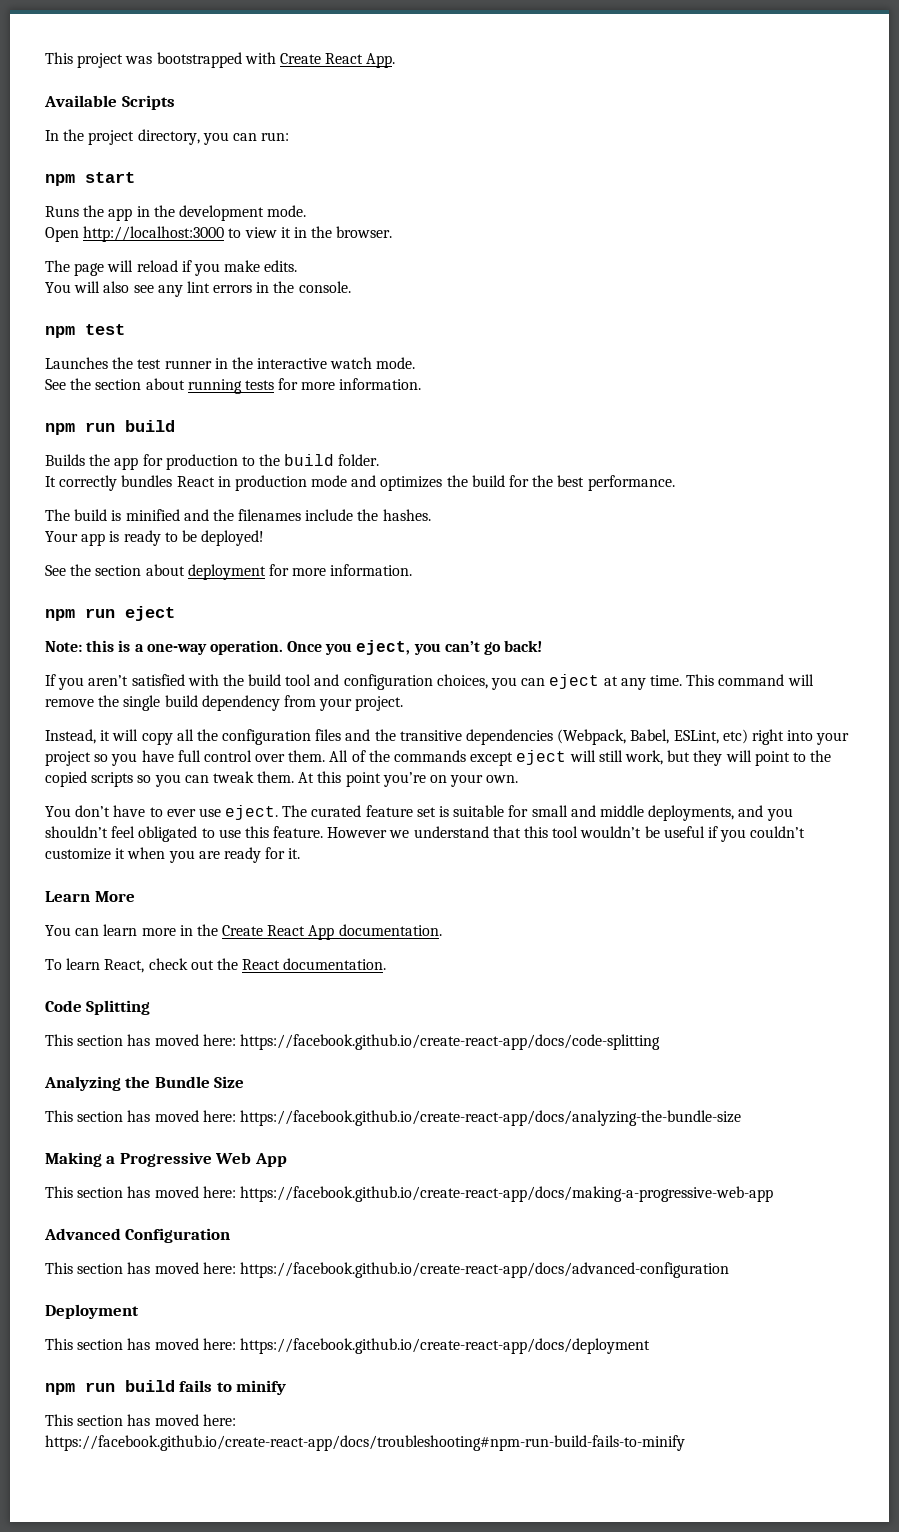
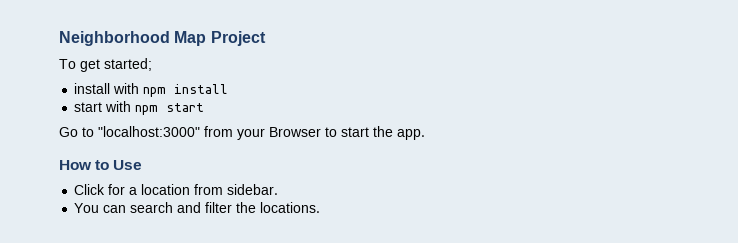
- This project was bootstrapped with Create React App.
- Available Scripts
- In the project directory, you can run:
- npm start
- Runs the app in the development mode.
- Open http://localhost:3000 to view it in the browser.
- The page will reload if you make edits.
- You will also see any lint errors in the console.
- npm test
- Launches the test runner in the interactive watch mode.
- See the section about running tests for more information.
- npm run build
- Builds the app for production to the build folder.
- It correctly bundles React in production mode and optimizes the build for the best performance.
- The build is minified and the filenames include the hashes.
- Your app is ready to be deployed!
- See the section about deployment for more information.
- npm run eject
- Note: this is a one-way operation. Once you eject, you can’t go back!
- If you aren’t satisfied with the build tool and configuration choices, you can eject at any time. This command will remove the single build dependency from your project.
- Instead, it will copy all the configuration files and the transitive dependencies (Webpack, Babel, ESLint, etc) right into your project so you have full control over them. All of the commands except eject will still work, but they will point to the copied scripts so you can tweak them. At this point you’re on your own.
- You don’t have to ever use eject. The curated feature set is suitable for small and middle deployments, and you shouldn’t feel obligated to use this feature. However we understand that this tool wouldn’t be useful if you couldn’t customize it when you are ready for it.
- Learn More
- You can learn more in the Create React App documentation.
- To learn React, check out the React documentation.
- Code Splitting
- This section has moved here: https://facebook.github.io/create-react-app/docs/code-splitting
- Analyzing the Bundle Size
- This section has moved here: https://facebook.github.io/create-react-app/docs/analyzing-the-bundle-size
- Making a Progressive Web App
- This section has moved here: https://facebook.github.io/create-react-app/docs/making-a-progressive-web-app
- Advanced Configuration
- This section has moved here: https://facebook.github.io/create-react-app/docs/advanced-configuration
- Deployment
- This section has moved here: https://facebook.github.io/create-react-app/docs/deployment
- npm run build fails to minify
- This section has moved here: https://facebook.github.io/create-react-app/docs/troubleshooting#npm-run-build-fails-to-minify
+ Neighborhood Map Project
+ To get started;
+ install with npm install
+ start with npm start
+ Go to "localhost:3000" from your Browser to start the app.
+ How to Use
+ Click for a location from sidebar.
+ You can search and filter the locations.

